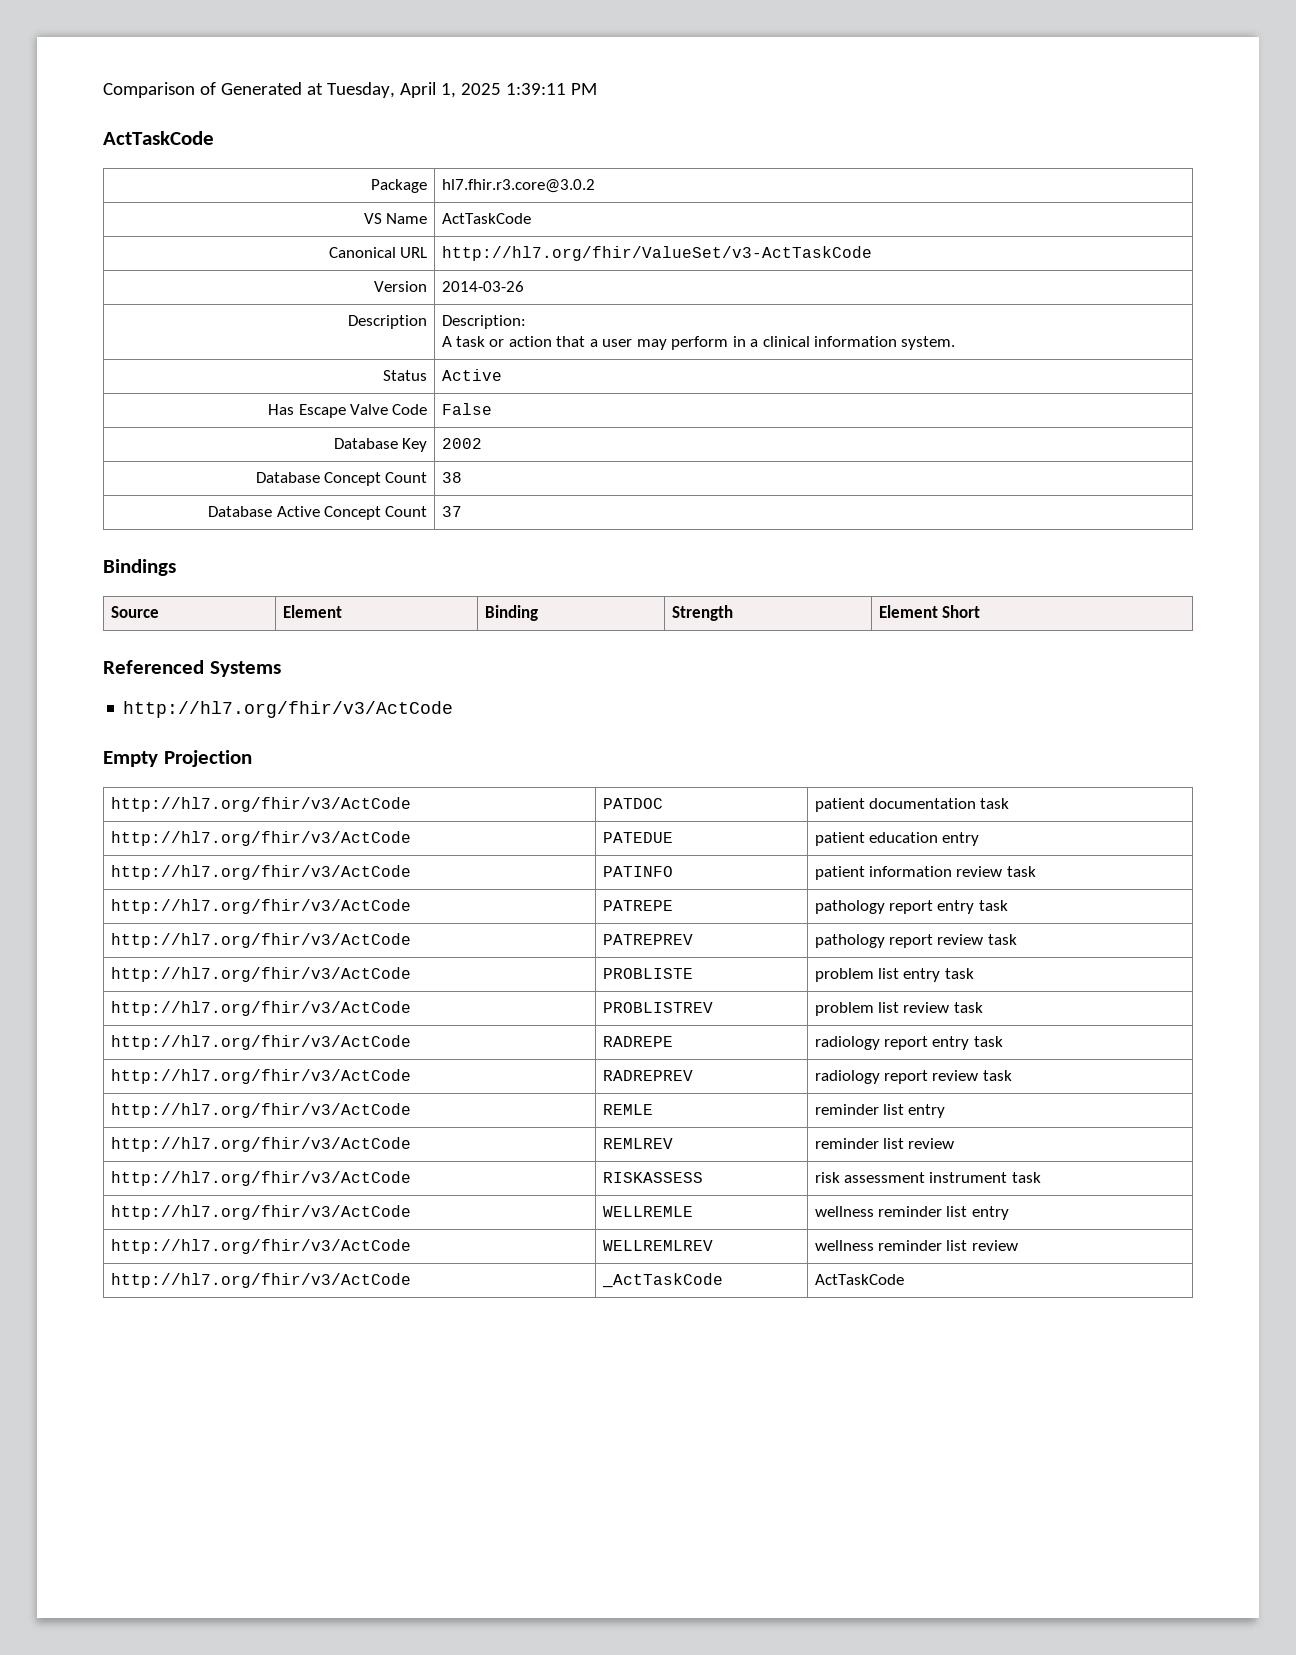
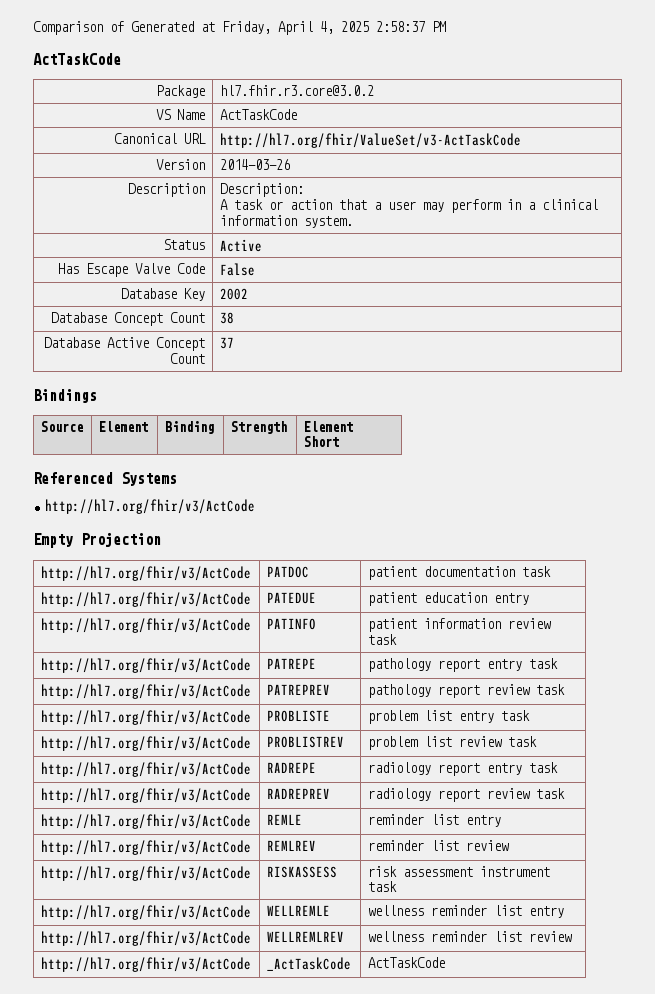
- Comparison of Generated at Tuesday, April 1, 2025 1:39:11 PM
+ Comparison of Generated at Friday, April 4, 2025 2:58:37 PM

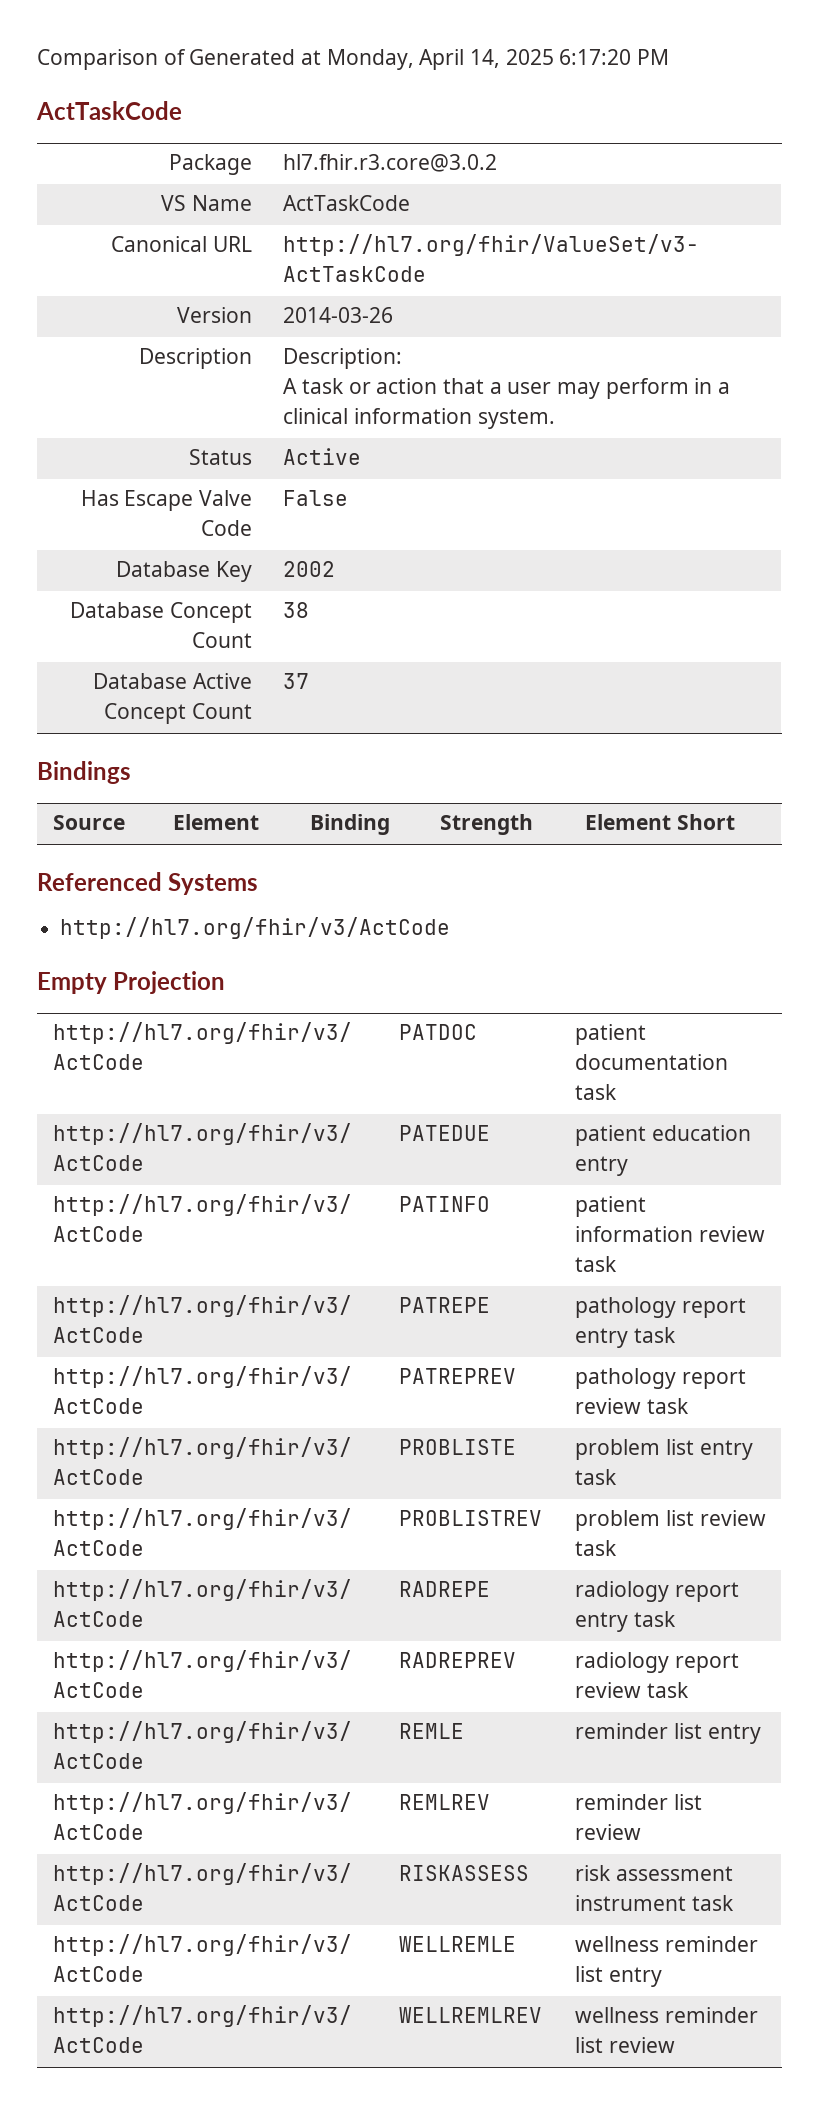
- Comparison of Generated at Friday, April 4, 2025 2:58:37 PM
+ Comparison of Generated at Monday, April 14, 2025 6:17:20 PM
- http://hl7.org/fhir/v3/ActCode | _ActTaskCode | ActTaskCode

